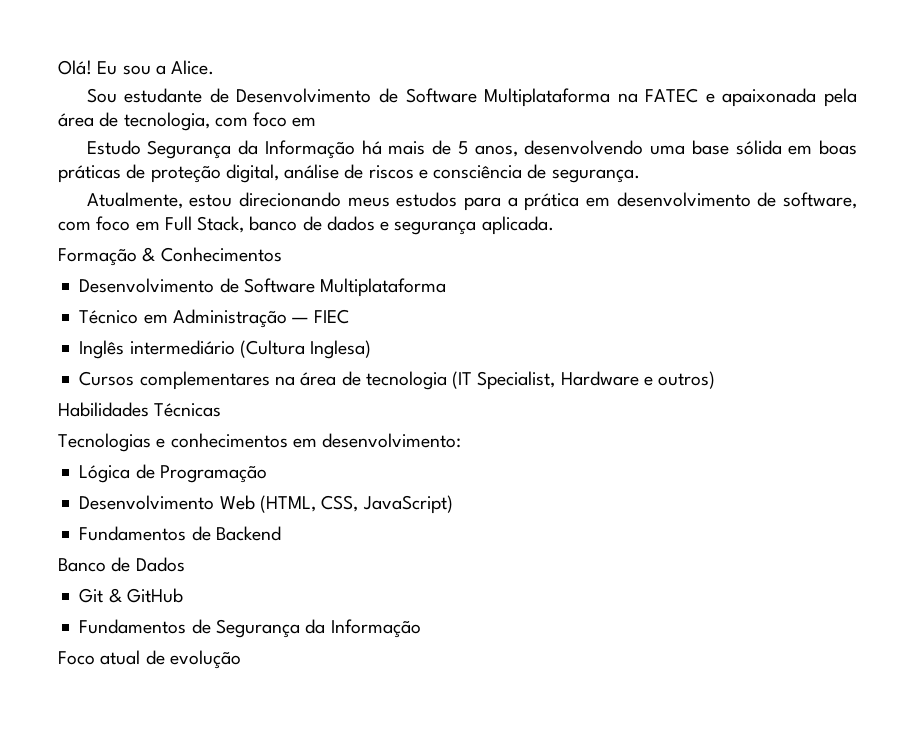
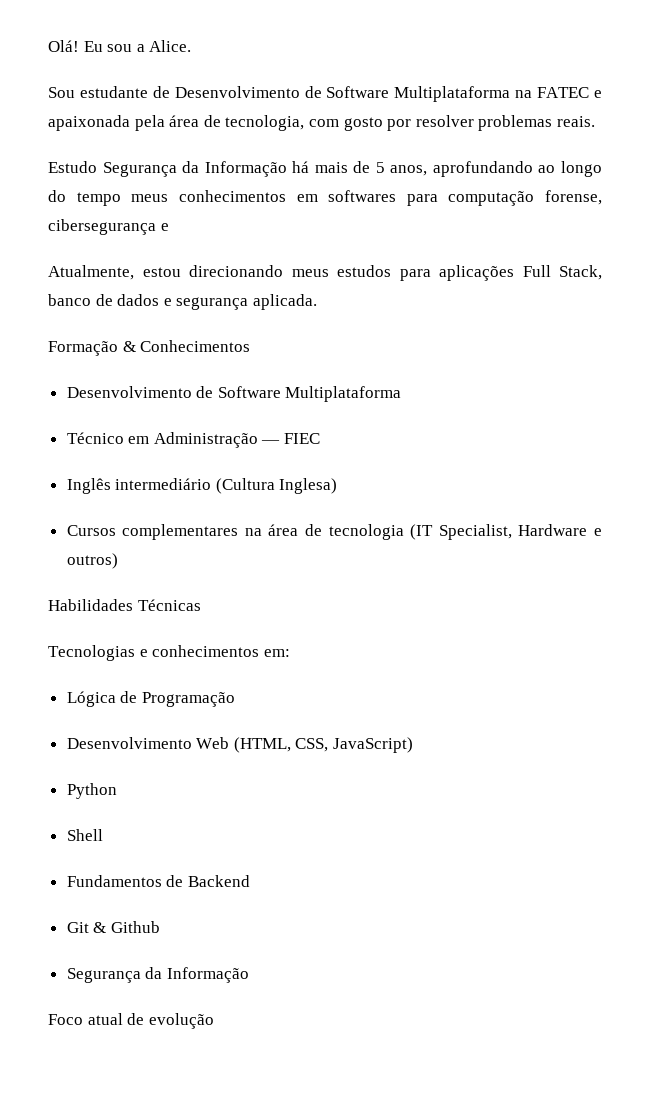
- Sou estudante de Desenvolvimento de Software Multiplataforma na FATEC e apaixonada pela área de tecnologia, com foco em
+ Sou estudante de Desenvolvimento de Software Multiplataforma na FATEC e apaixonada pela área de tecnologia, com gosto por resolver problemas reais.
- Estudo Segurança da Informação há mais de 5 anos, desenvolvendo uma base sólida em boas práticas de proteção digital, análise de riscos e consciência de segurança.
+ Estudo Segurança da Informação há mais de 5 anos, aprofundando ao longo do tempo meus conhecimentos em softwares para computação forense, cibersegurança e
- Atualmente, estou direcionando meus estudos para a prática em desenvolvimento de software, com foco em Full Stack, banco de dados e segurança aplicada.
+ Atualmente, estou direcionando meus estudos para aplicações Full Stack, banco de dados e segurança aplicada.
- Tecnologias e conhecimentos em desenvolvimento:
+ Tecnologias e conhecimentos em:
+ Python
+ Shell
- Banco de Dados
- Git & GitHub
- Fundamentos de Segurança da Informação
+ Git & Github
+ Segurança da Informação

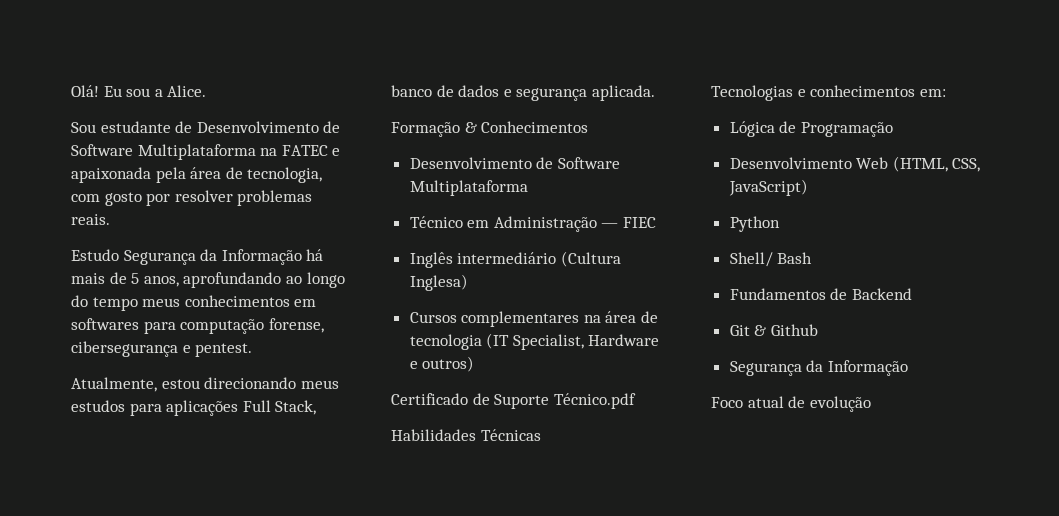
- Estudo Segurança da Informação há mais de 5 anos, aprofundando ao longo do tempo meus conhecimentos em softwares para computação forense, cibersegurança e
+ Estudo Segurança da Informação há mais de 5 anos, aprofundando ao longo do tempo meus conhecimentos em softwares para computação forense, cibersegurança e pentest.
+ Certificado de Suporte Técnico.pdf
- Shell
+ Shell/ Bash

